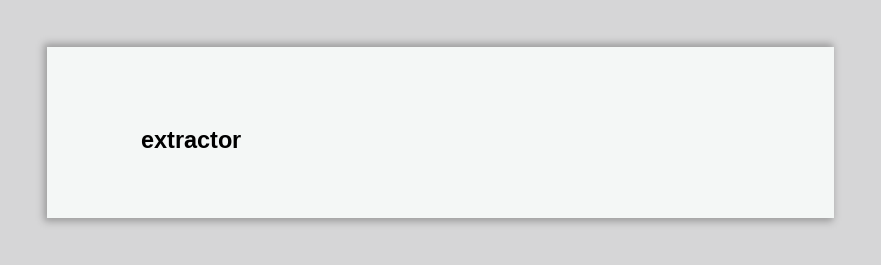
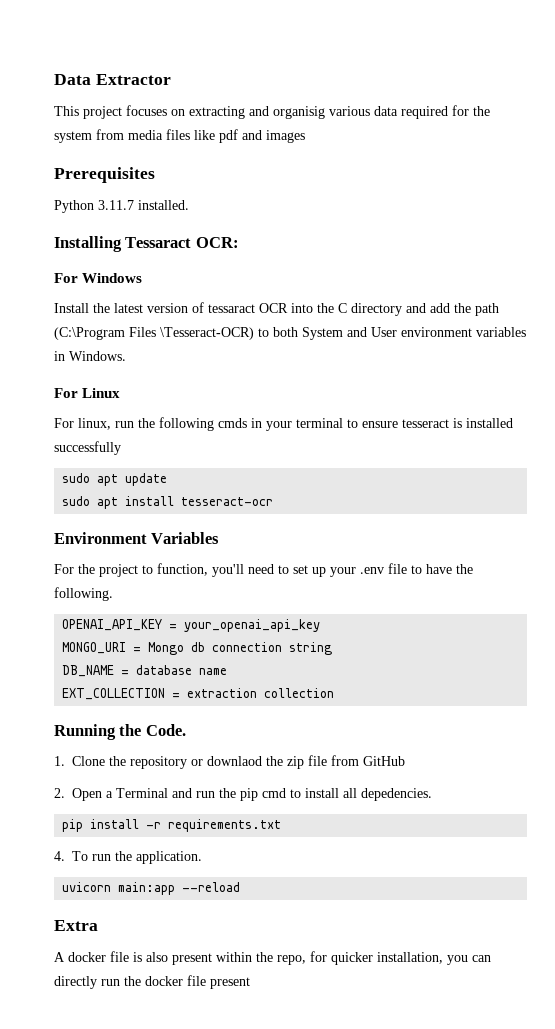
- extractor
+ Data Extractor
+ This project focuses on extracting and organisig various data required for the system from media files like pdf and images
+ Prerequisites
+ Python 3.11.7 installed.
+ Installing Tessaract OCR:
+ For Windows
+ Install the latest version of tessaract OCR into the C directory and add the path (C:\Program Files \Tesseract-OCR) to both System and User environment variables in Windows.
+ For Linux
+ For linux, run the following cmds in your terminal to ensure tesseract is installed successfully
+ sudo apt update
+ sudo apt install tesseract-ocr
+ Environment Variables
+ For the project to function, you'll need to set up your .env file to have the following.
+ OPENAI_API_KEY = your_openai_api_key
+ MONGO_URI = Mongo db connection string
+ DB_NAME = database name
+ EXT_COLLECTION = extraction collection
+ Running the Code.
+ 1. Clone the repository or downlaod the zip file from GitHub
+ 2. Open a Terminal and run the pip cmd to install all depedencies.
+ pip install -r requirements.txt
+ 4. To run the application.
+ uvicorn main:app --reload
+ Extra
+ A docker file is also present within the repo, for quicker installation, you can directly run the docker file present

